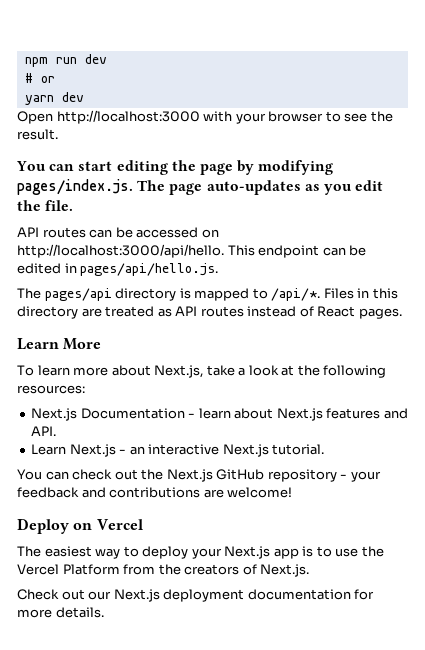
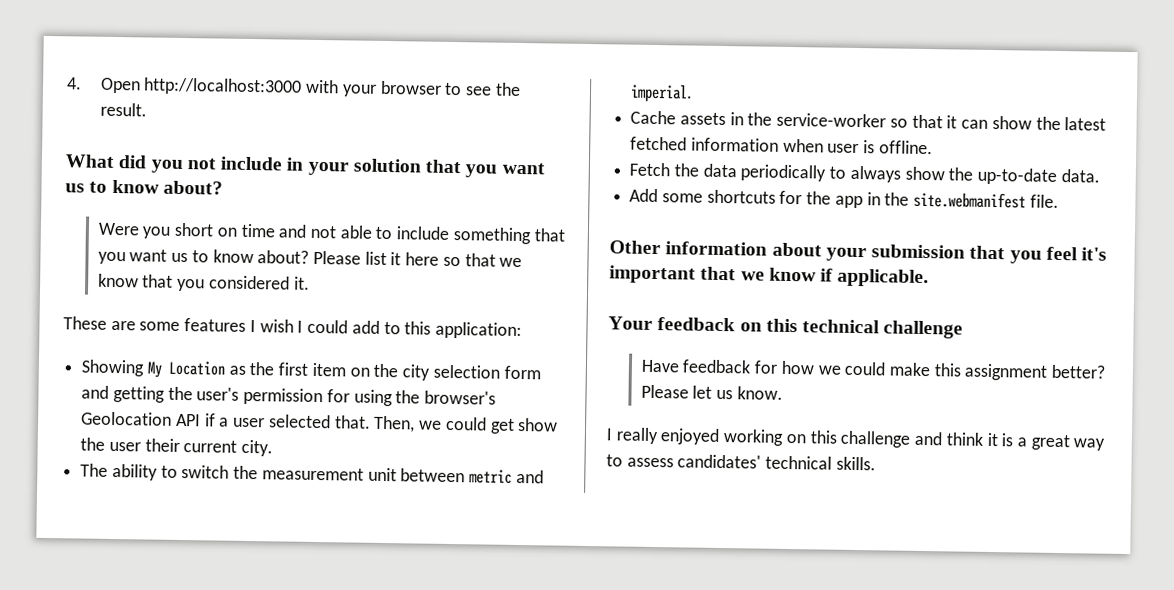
- npm run dev
- # or
- yarn dev
- Open http://localhost:3000 with your browser to see the result.
+ 4. Open http://localhost:3000 with your browser to see the result.
- You can start editing the page by modifying pages/index.js. The page auto-updates as you edit the file.
- API routes can be accessed on http://localhost:3000/api/hello. This endpoint can be edited in pages/api/hello.js.
- The pages/api directory is mapped to /api/*. Files in this directory are treated as API routes instead of React pages.
- Learn More
- To learn more about Next.js, take a look at the following resources:
- Next.js Documentation - learn about Next.js features and API.
- Learn Next.js - an interactive Next.js tutorial.
- You can check out the Next.js GitHub repository - your feedback and contributions are welcome!
- Deploy on Vercel
- The easiest way to deploy your Next.js app is to use the Vercel Platform from the creators of Next.js.
- Check out our Next.js deployment documentation for more details.
+ What did you not include in your solution that you want us to know about?
+ Were you short on time and not able to include something that you want us to know about? Please list it here so that we know that you considered it.
+ These are some features I wish I could add to this application:
+ Showing My Location as the first item on the city selection form and getting the user's permission for using the browser's Geolocation API if a user selected that. Then, we could get show the user their current city.
+ The ability to switch the measurement unit between metric and imperial.
+ Cache assets in the service-worker so that it can show the latest fetched information when user is offline.
+ Fetch the data periodically to always show the up-to-date data.
+ Add some shortcuts for the app in the site.webmanifest file.
+ Other information about your submission that you feel it's important that we know if applicable.
+ Your feedback on this technical challenge
+ Have feedback for how we could make this assignment better? Please let us know.
+ I really enjoyed working on this challenge and think it is a great way to assess candidates' technical skills.

